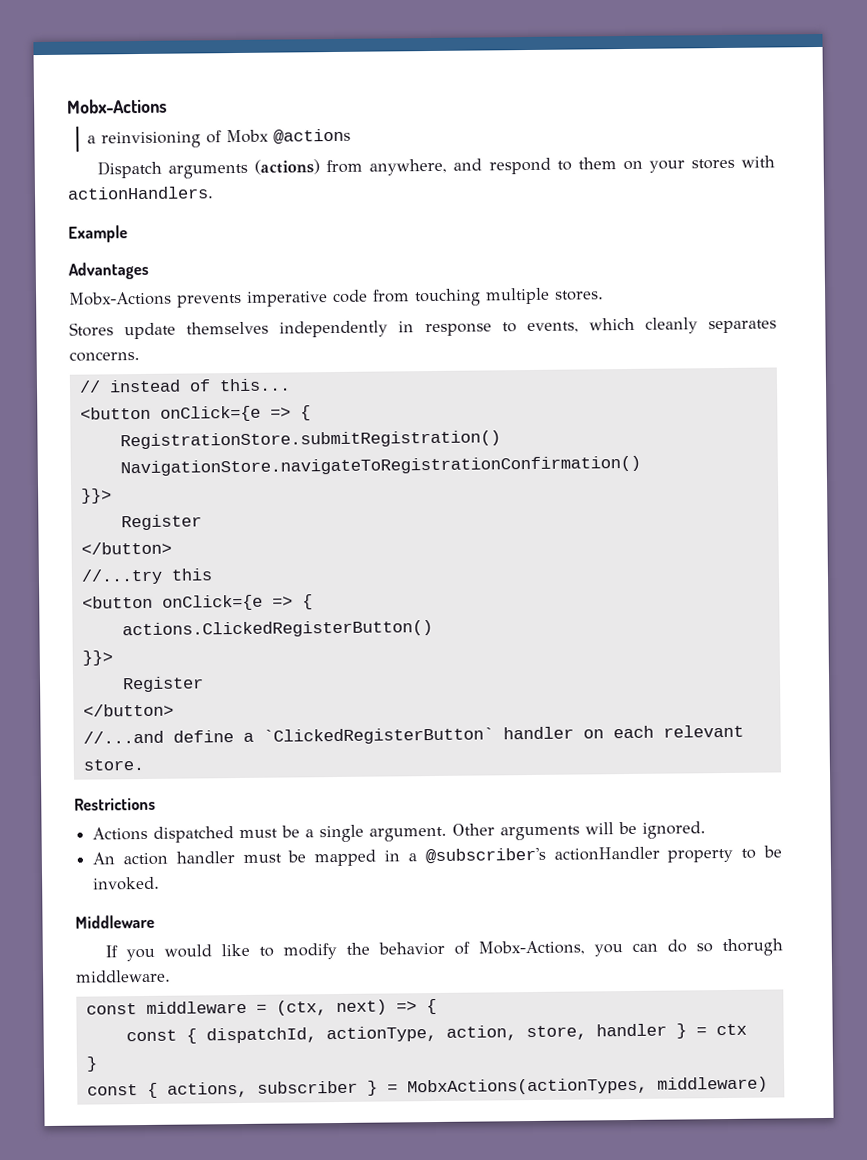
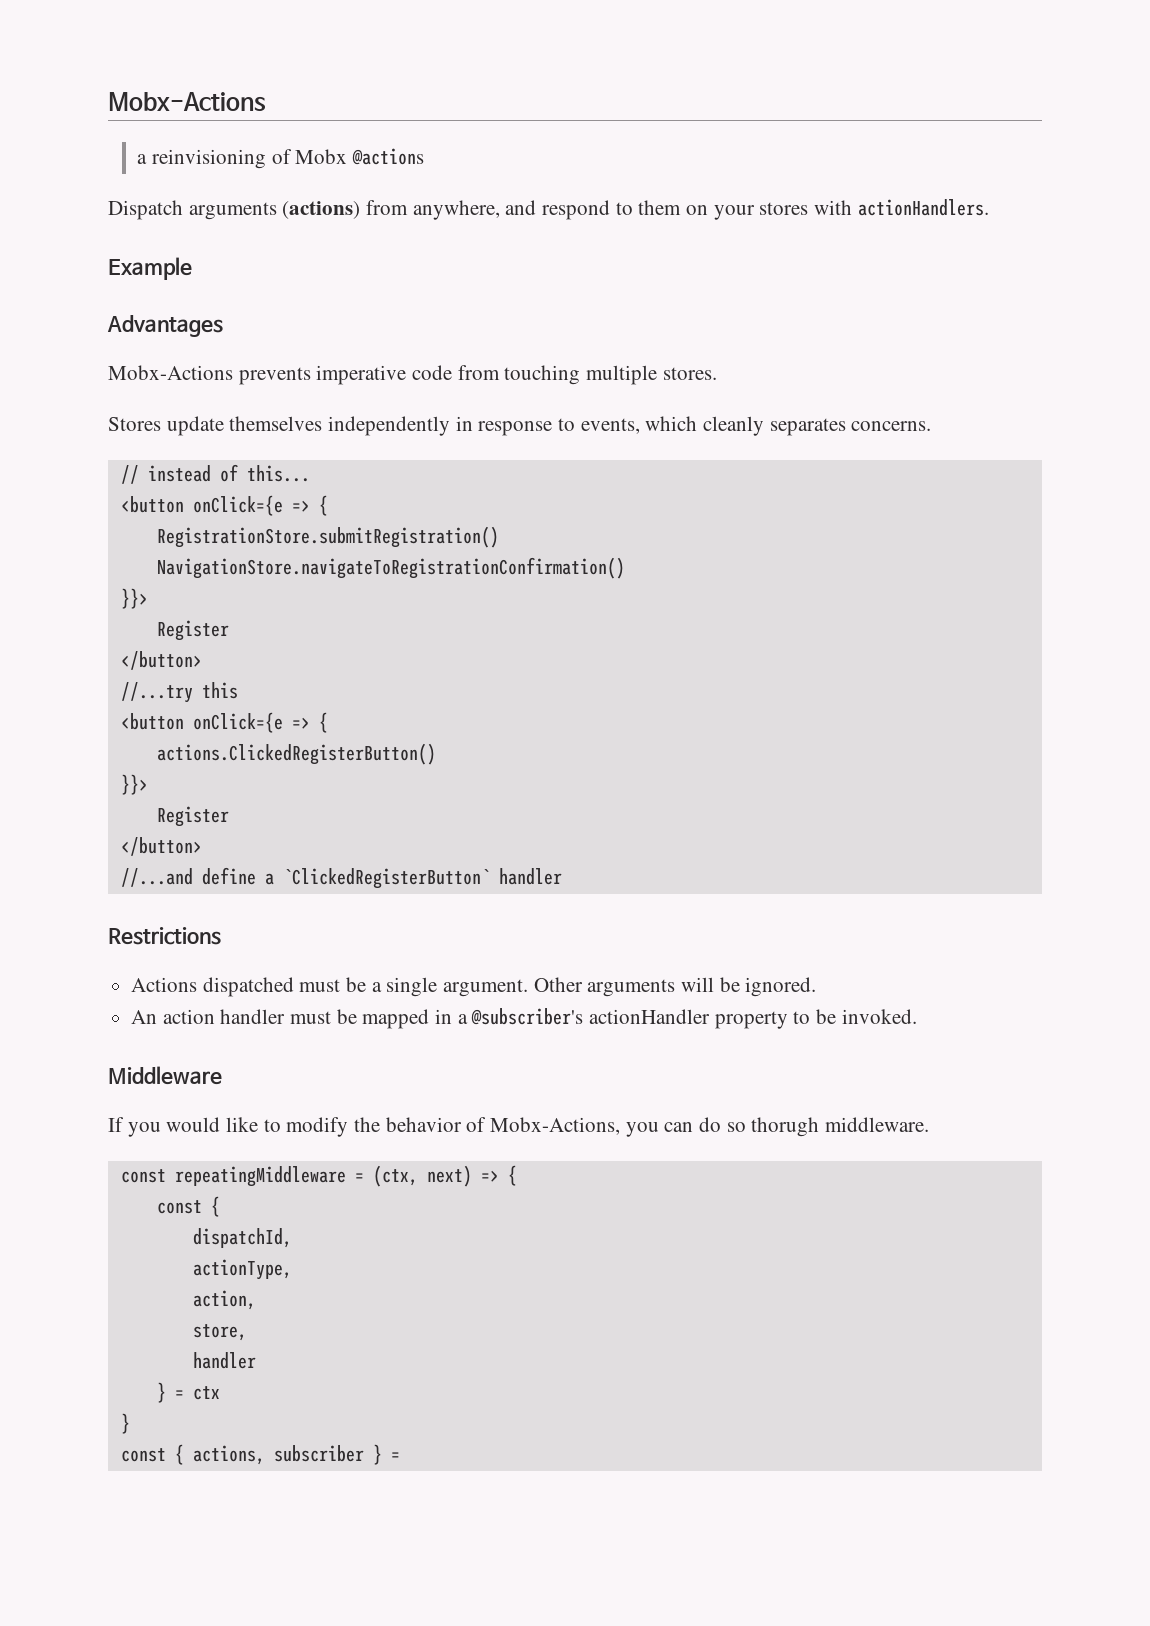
- //...and define a `ClickedRegisterButton` handler on each relevant store.
+ //...and define a `ClickedRegisterButton` handler
- const middleware = (ctx, next) => {
- const { dispatchId, actionType, action, store, handler } = ctx
+ const repeatingMiddleware = (ctx, next) => {
+ const {
+ dispatchId,
+ actionType,
+ action,
+ store,
+ handler
+ } = ctx
- const { actions, subscriber } = MobxActions(actionTypes, middleware)
+ const { actions, subscriber } =

